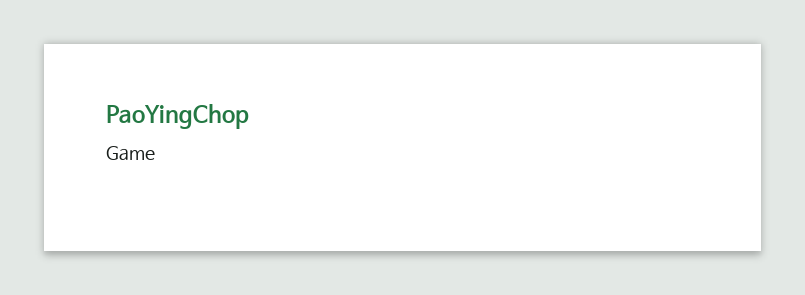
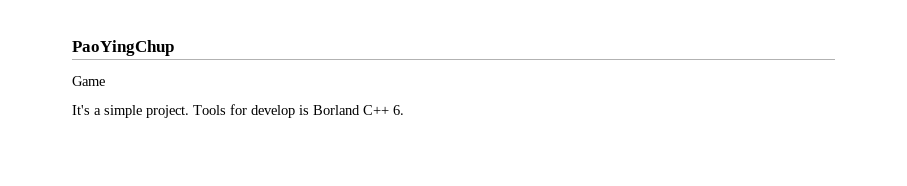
- PaoYingChop
+ PaoYingChup
+ It's a simple project. Tools for develop is Borland C++ 6.

